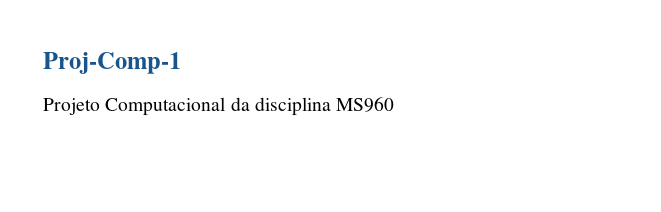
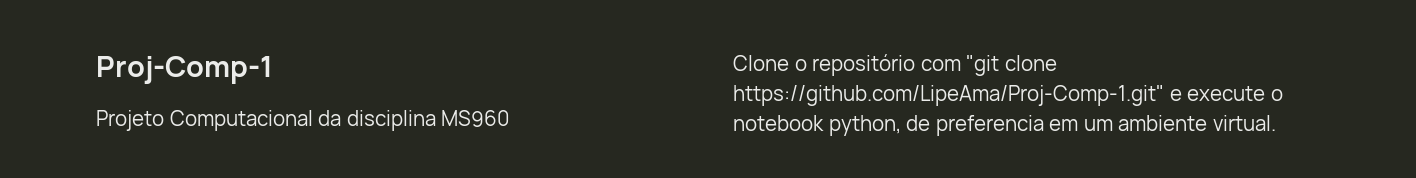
+ Clone o repositório com "git clone https://github.com/LipeAma/Proj-Comp-1.git" e execute o notebook python, de preferencia em um ambiente virtual.

